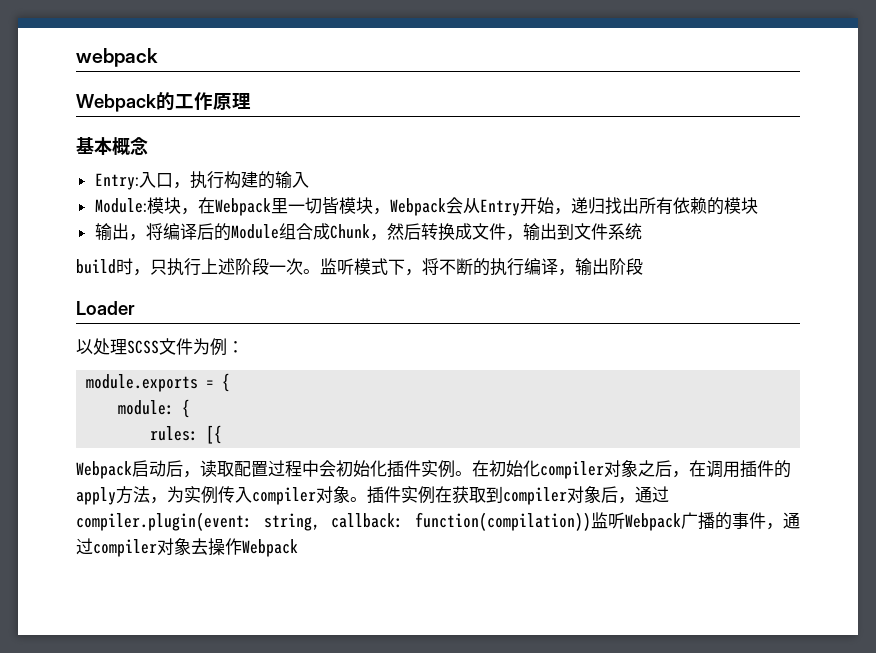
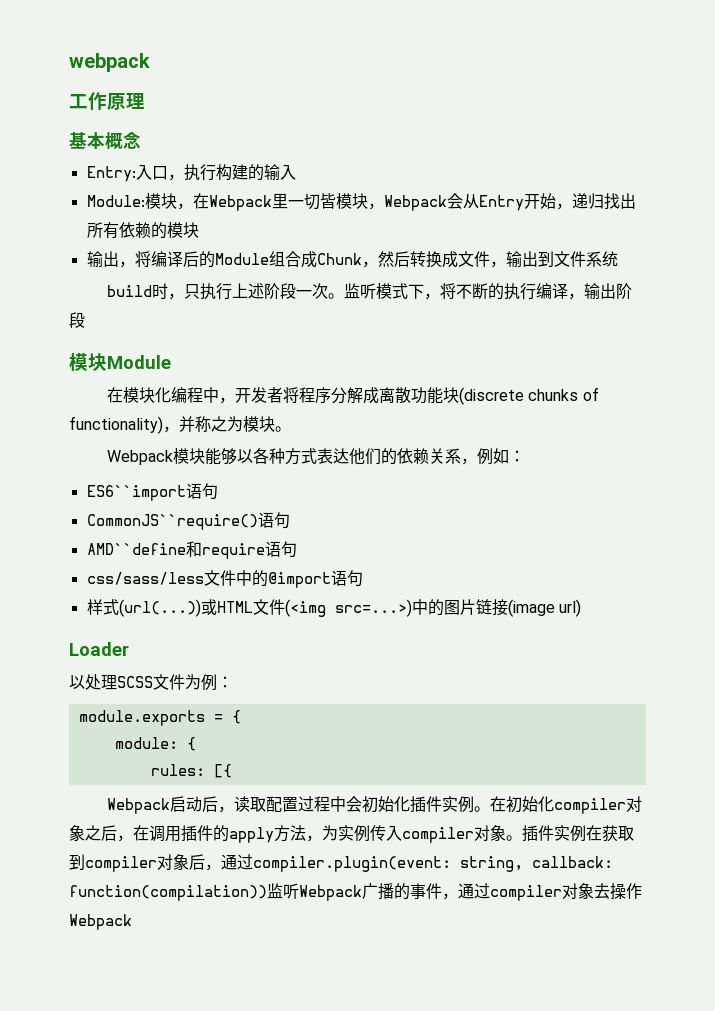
- Webpack的工作原理
+ 工作原理
+ 模块Module
+ 在模块化编程中，开发者将程序分解成离散功能块(discrete chunks of functionality)，并称之为模块。
+ Webpack模块能够以各种方式表达他们的依赖关系，例如：
+ ES6``import语句
+ CommonJS``require()语句
+ AMD``define和require语句
+ css/sass/less文件中的@import语句
+ 样式(url(...))或HTML文件(<img src=...>)中的图片链接(image url)

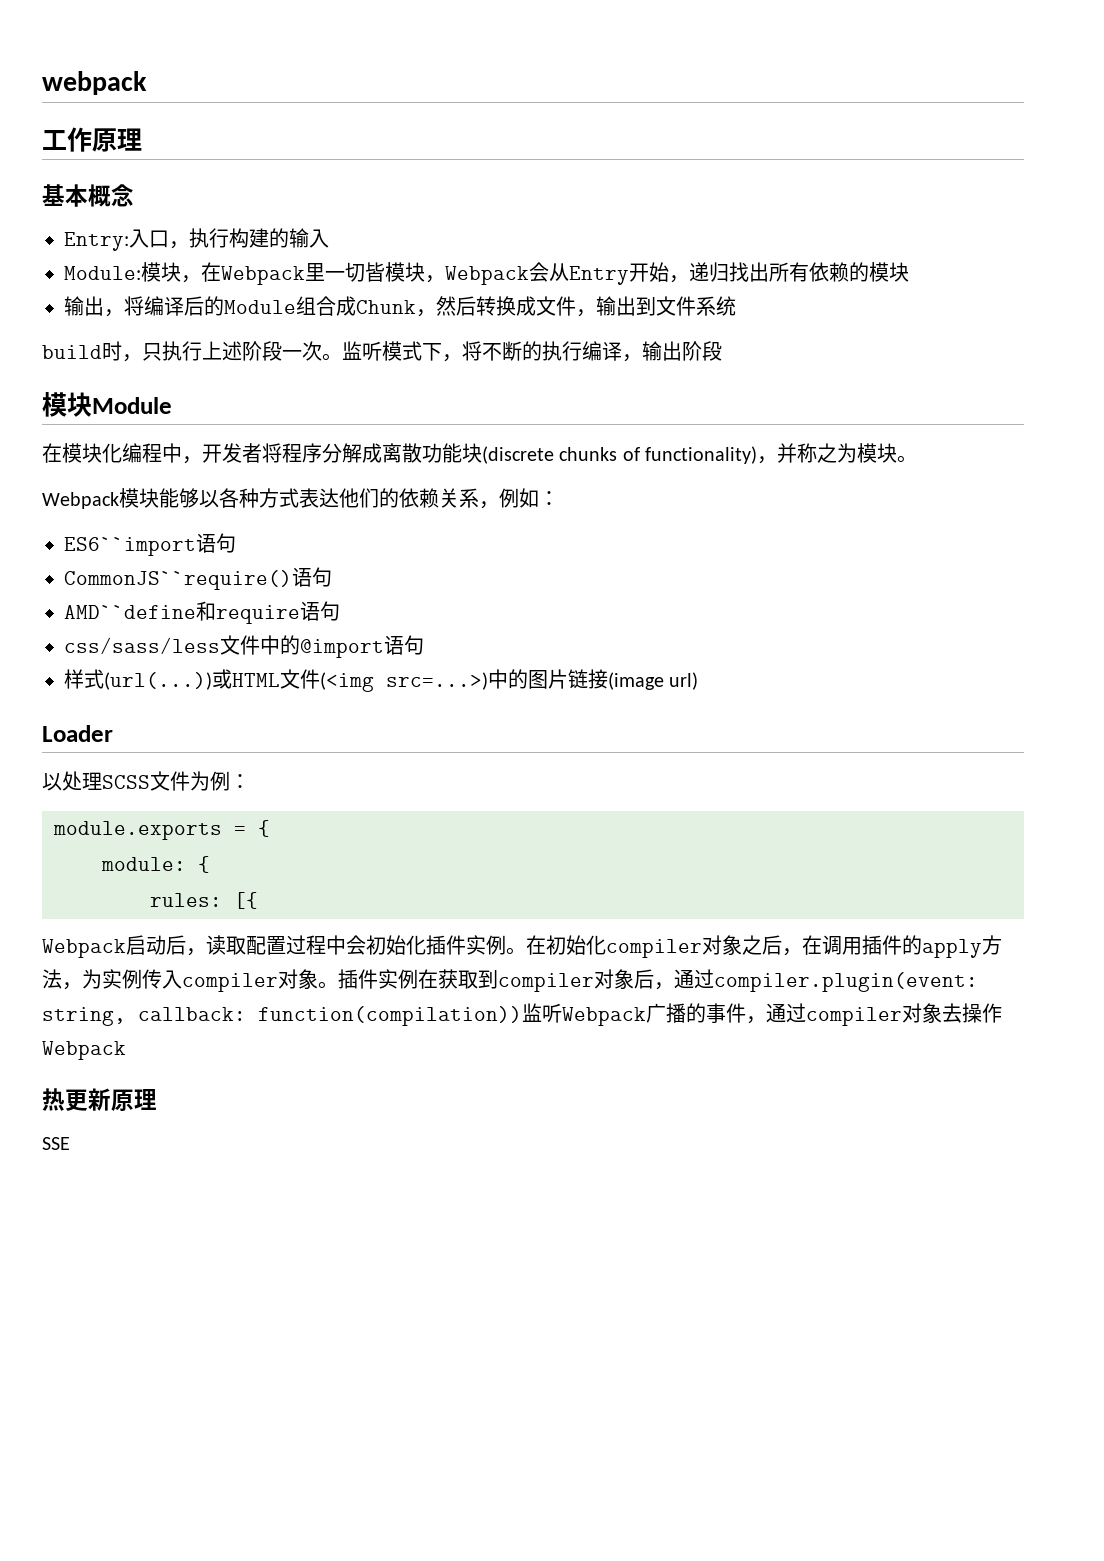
+ 热更新原理
+ SSE

